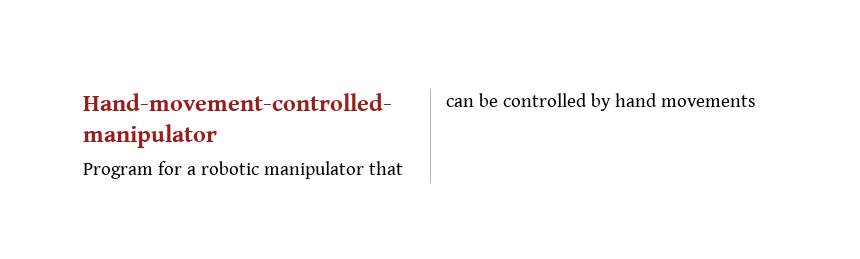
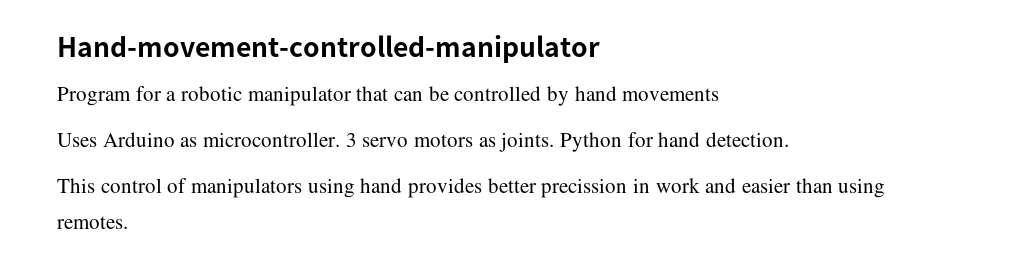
+ Uses Arduino as microcontroller. 3 servo motors as joints. Python for hand detection.
+ This control of manipulators using hand provides better precission in work and easier than using remotes.

